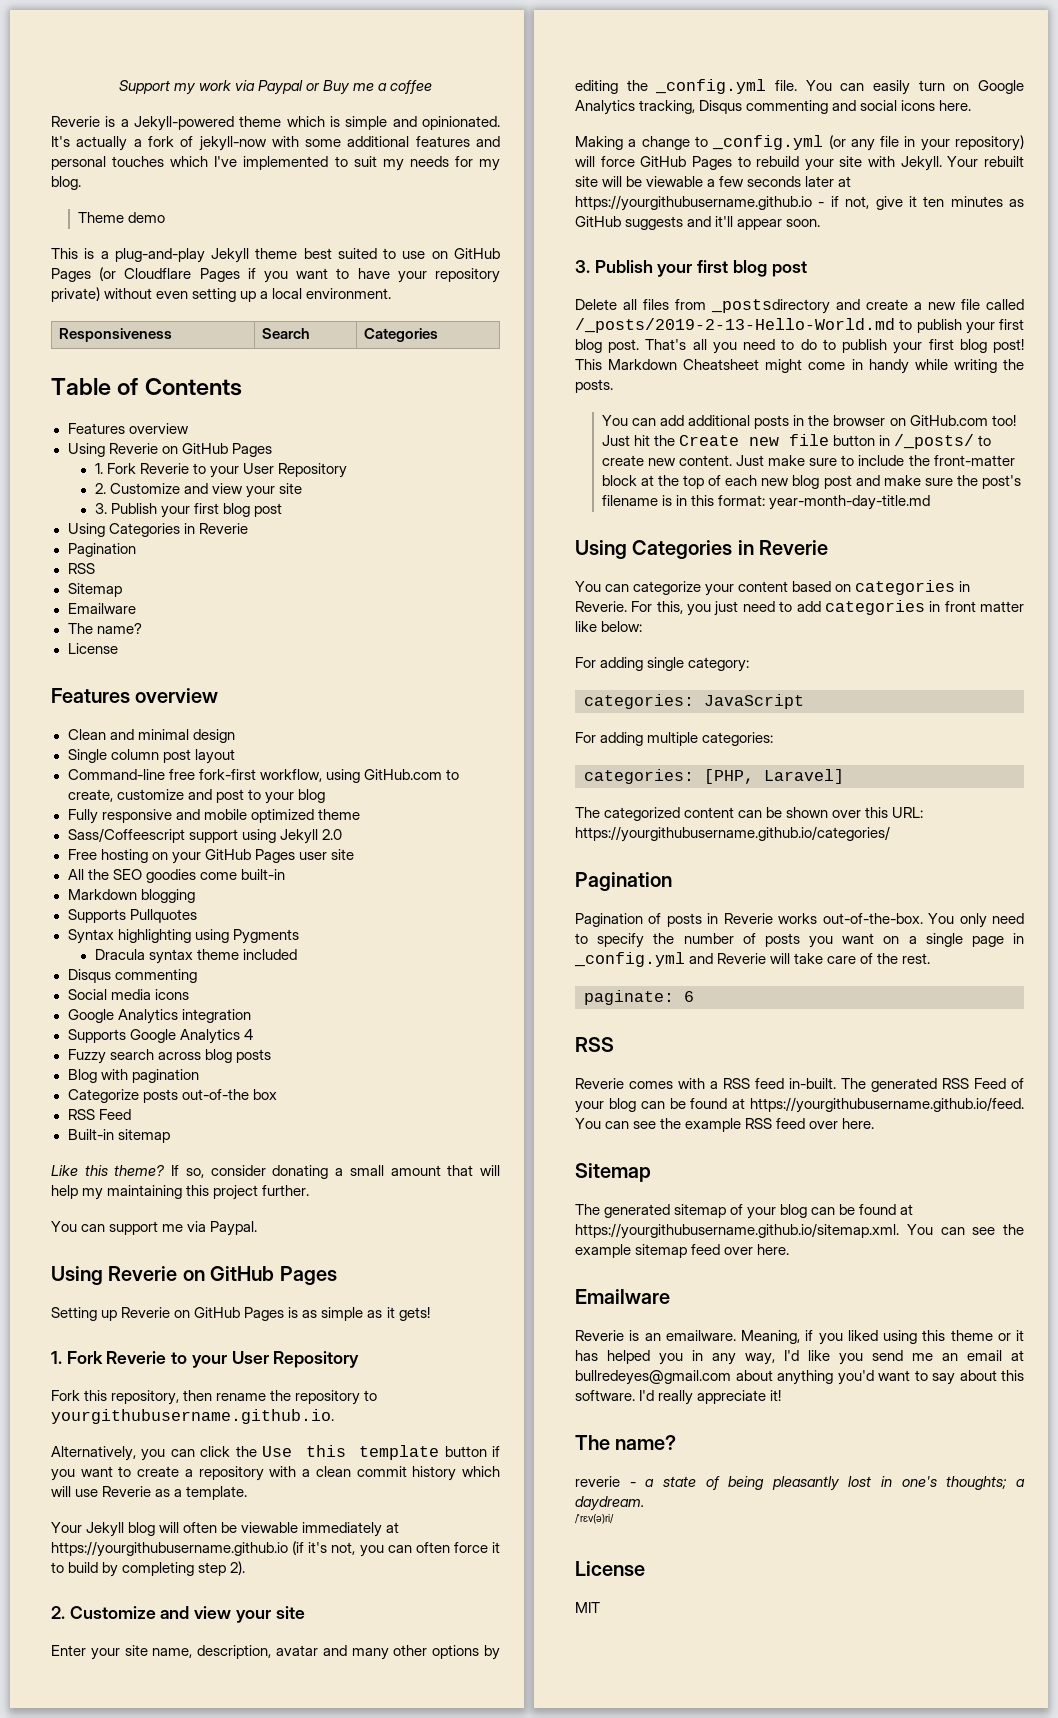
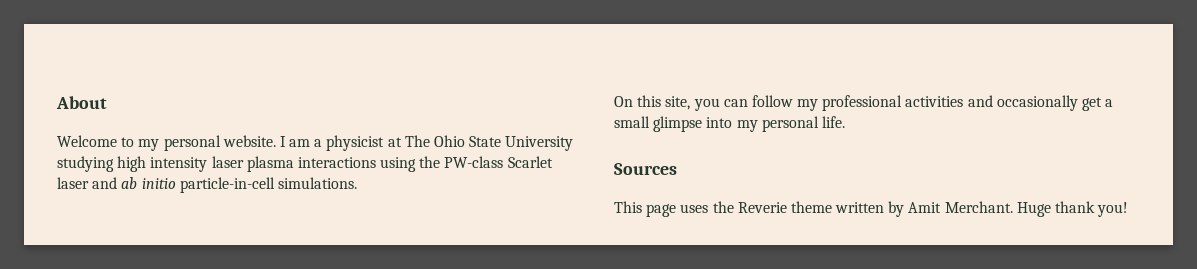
- Support my work via Paypal or Buy me a coffee
- Reverie is a Jekyll-powered theme which is simple and opinionated. It's actually a fork of jekyll-now with some additional features and personal touches which I've implemented to suit my needs for my blog.
- Theme demo
- This is a plug-and-play Jekyll theme best suited to use on GitHub Pages (or Cloudflare Pages if you want to have your repository private) without even setting up a local environment.
- Responsiveness | Search | Categories
- Table of Contents
- Features overview
- Using Reverie on GitHub Pages
- 1. Fork Reverie to your User Repository
- 2. Customize and view your site
- 3. Publish your first blog post
- Using Categories in Reverie
- Pagination
- RSS
- Sitemap
- Emailware
- The name?
- License
- Features overview
- Clean and minimal design
- Single column post layout
- Command-line free fork-first workflow, using GitHub.com to create, customize and post to your blog
- Fully responsive and mobile optimized theme
- Sass/Coffeescript support using Jekyll 2.0
- Free hosting on your GitHub Pages user site
- All the SEO goodies come built-in
- Markdown blogging
- Supports Pullquotes
- Syntax highlighting using Pygments
- Dracula syntax theme included
- Disqus commenting
- Social media icons
- Google Analytics integration
- Supports Google Analytics 4
- Fuzzy search across blog posts
- Blog with pagination
- Categorize posts out-of-the box
- RSS Feed
- Built-in sitemap
- Like this theme? If so, consider donating a small amount that will help my maintaining this project further.
- You can support me via Paypal.
- Using Reverie on GitHub Pages
- Setting up Reverie on GitHub Pages is as simple as it gets!
- 1. Fork Reverie to your User Repository
- Fork this repository, then rename the repository to yourgithubusername.github.io.
- Alternatively, you can click the Use this template button if you want to create a repository with a clean commit history which will use Reverie as a template.
- Your Jekyll blog will often be viewable immediately at https://yourgithubusername.github.io (if it's not, you can often force it to build by completing step 2).
- 2. Customize and view your site
- Enter your site name, description, avatar and many other options by editing the _config.yml file. You can easily turn on Google Analytics tracking, Disqus commenting and social icons here.
- Making a change to _config.yml (or any file in your repository) will force GitHub Pages to rebuild your site with Jekyll. Your rebuilt site will be viewable a few seconds later at https://yourgithubusername.github.io - if not, give it ten minutes as GitHub suggests and it'll appear soon.
- 3. Publish your first blog post
- Delete all files from _postsdirectory and create a new file called /_posts/2019-2-13-Hello-World.md to publish your first blog post. That's all you need to do to publish your first blog post! This Markdown Cheatsheet might come in handy while writing the posts.
- You can add additional posts in the browser on GitHub.com too! Just hit the Create new file button in /_posts/ to create new content. Just make sure to include the front-matter block at the top of each new blog post and make sure the post's filename is in this format: year-month-day-title.md
- Using Categories in Reverie
- You can categorize your content based on categories in Reverie. For this, you just need to add categories in front matter like below:
- For adding single category:
- categories: JavaScript
- For adding multiple categories:
- categories: [PHP, Laravel]
- The categorized content can be shown over this URL: https://yourgithubusername.github.io/categories/
- Pagination
- Pagination of posts in Reverie works out-of-the-box. You only need to specify the number of posts you want on a single page in _config.yml and Reverie will take care of the rest.
- paginate: 6
- RSS
- Reverie comes with a RSS feed in-built. The generated RSS Feed of your blog can be found at https://yourgithubusername.github.io/feed. You can see the example RSS feed over here.
- Sitemap
- The generated sitemap of your blog can be found at https://yourgithubusername.github.io/sitemap.xml. You can see the example sitemap feed over here.
- Emailware
- Reverie is an emailware. Meaning, if you liked using this theme or it has helped you in any way, I'd like you send me an email at bullredeyes@gmail.com about anything you'd want to say about this software. I'd really appreciate it!
- The name?
- reverie - a state of being pleasantly lost in one's thoughts; a daydream.
- /ˈrɛv(ə)ri/
- License
- MIT
+ About
+ Welcome to my personal website. I am a physicist at The Ohio State University studying high intensity laser plasma interactions using the PW-class Scarlet laser and ab initio particle-in-cell simulations.
+ On this site, you can follow my professional activities and occasionally get a small glimpse into my personal life.
+ Sources
+ This page uses the Reverie theme written by Amit Merchant. Huge thank you!

